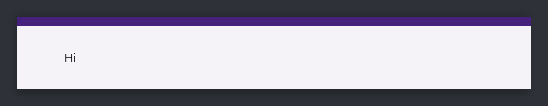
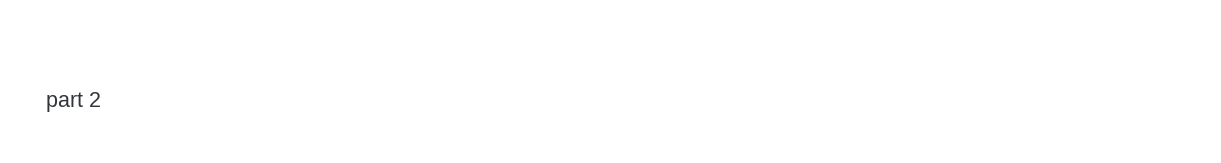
- Hi
+ part 2

